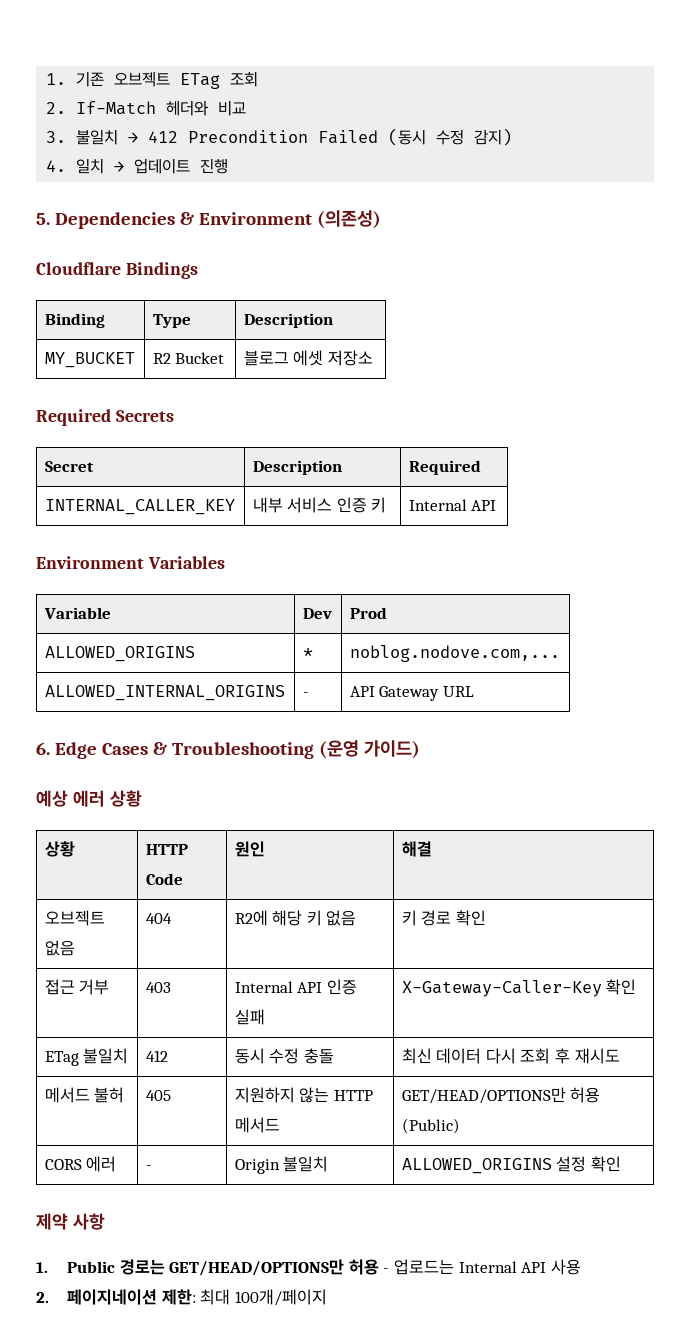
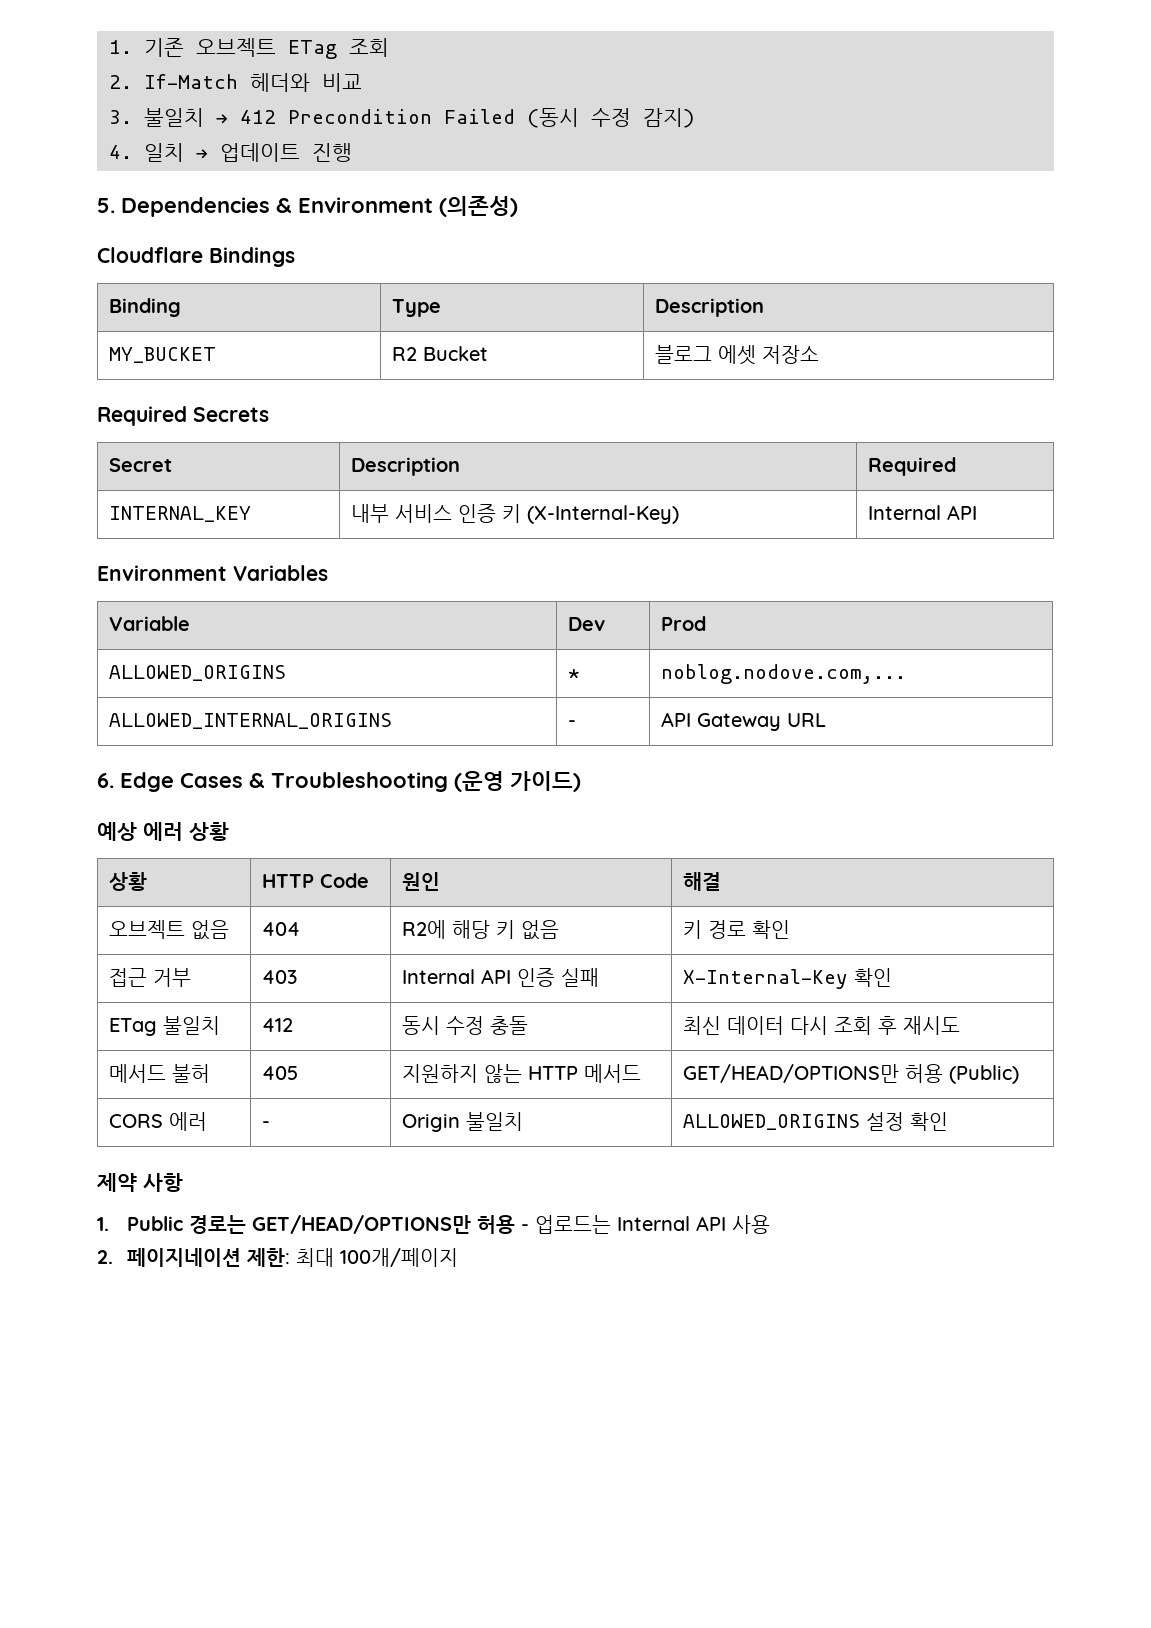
- INTERNAL_CALLER_KEY | 내부 서비스 인증 키 | Internal API
+ INTERNAL_KEY | 내부 서비스 인증 키 (X-Internal-Key) | Internal API
- 접근 거부 | 403 | Internal API 인증 실패 | X-Gateway-Caller-Key 확인
+ 접근 거부 | 403 | Internal API 인증 실패 | X-Internal-Key 확인

